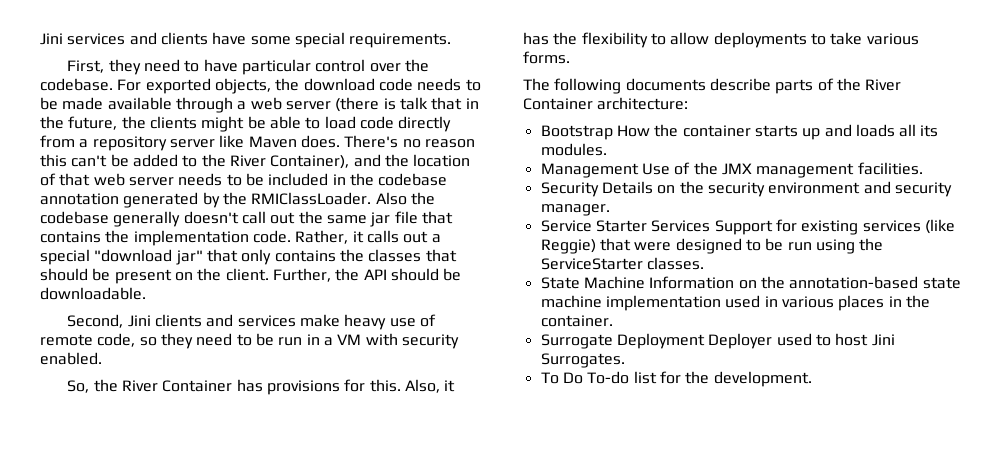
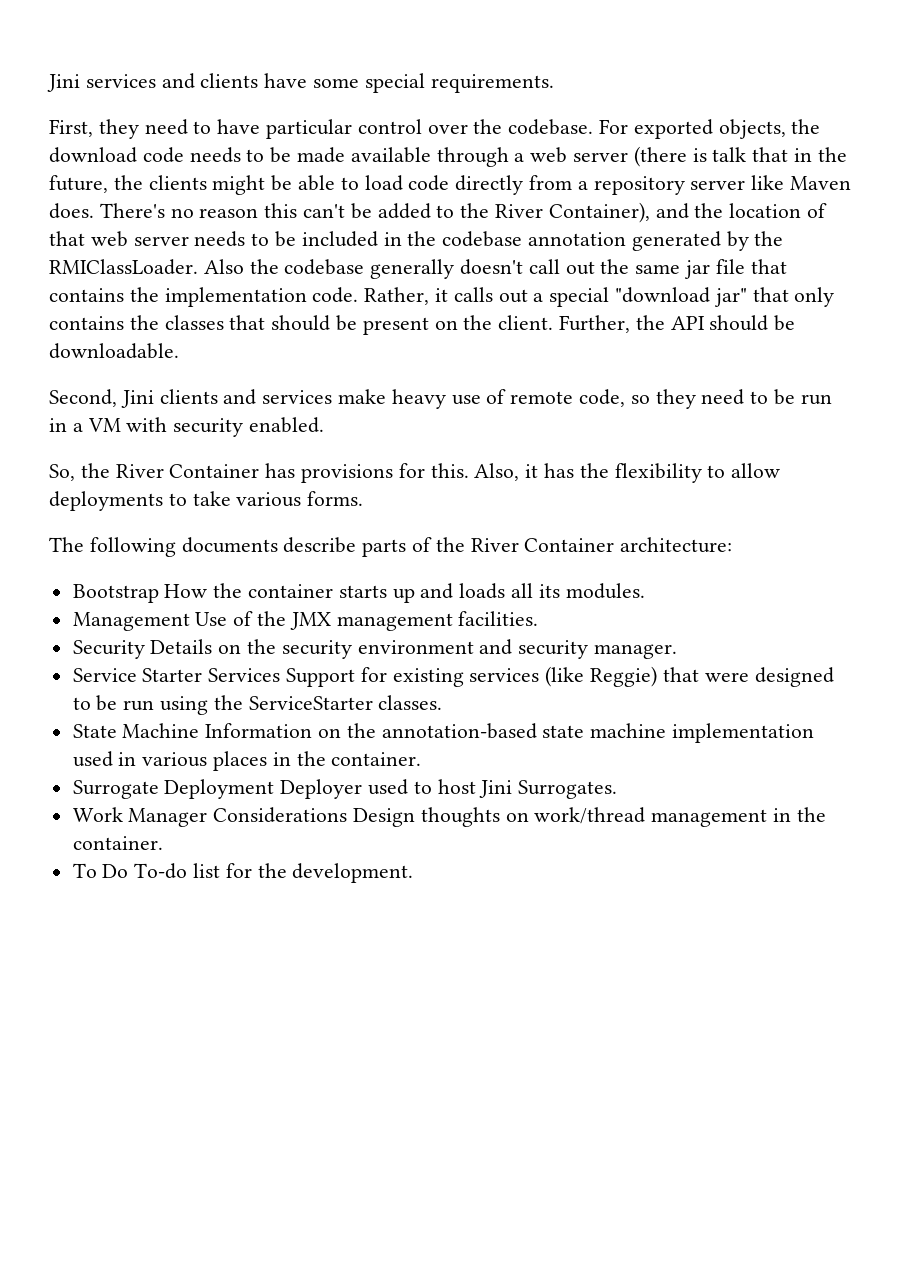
+ Work Manager Considerations Design thoughts on work/thread management in the container.

